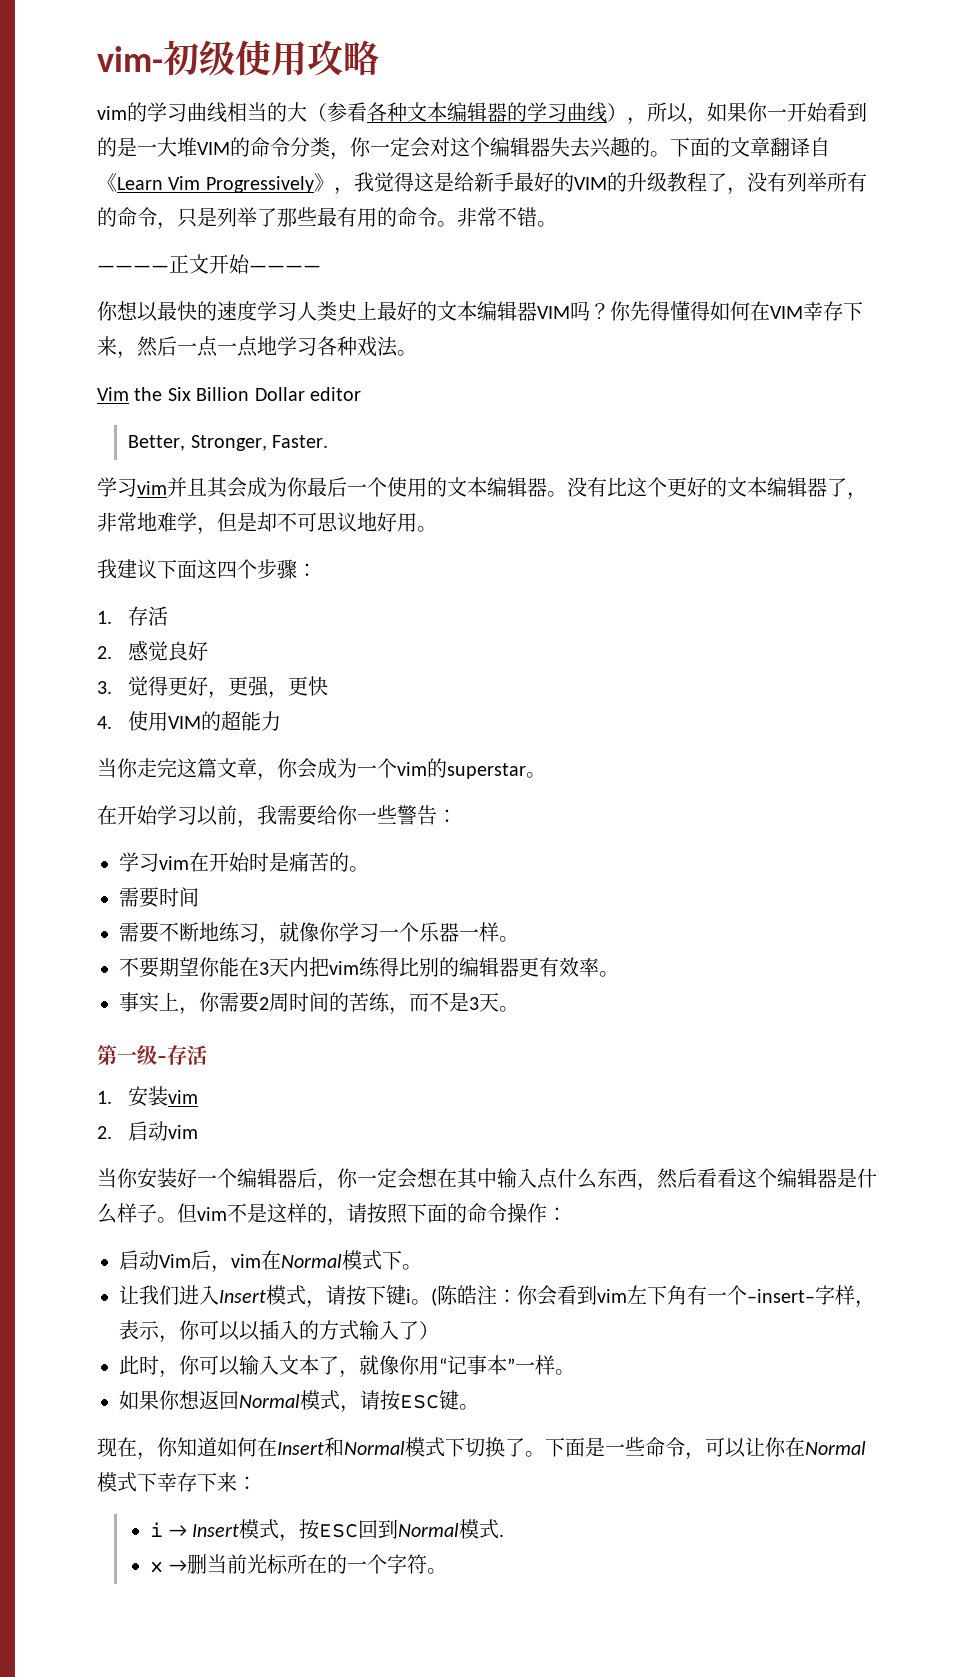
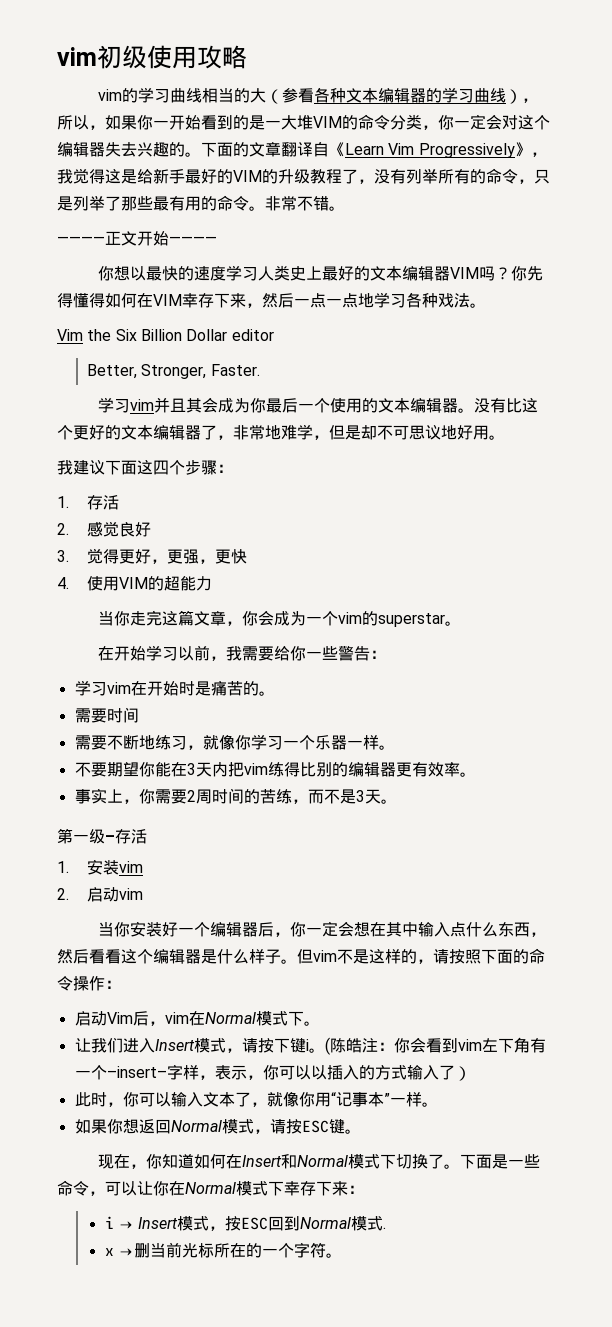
- vim-初级使用攻略
+ vim初级使用攻略

